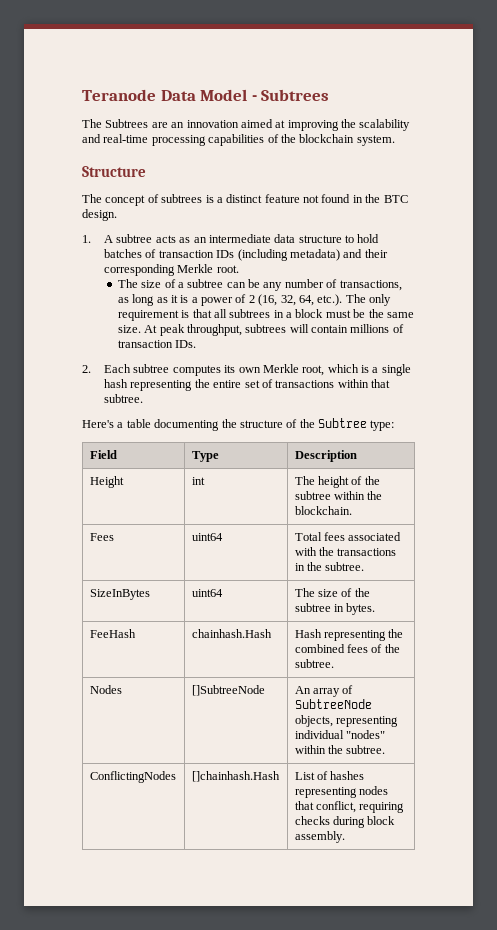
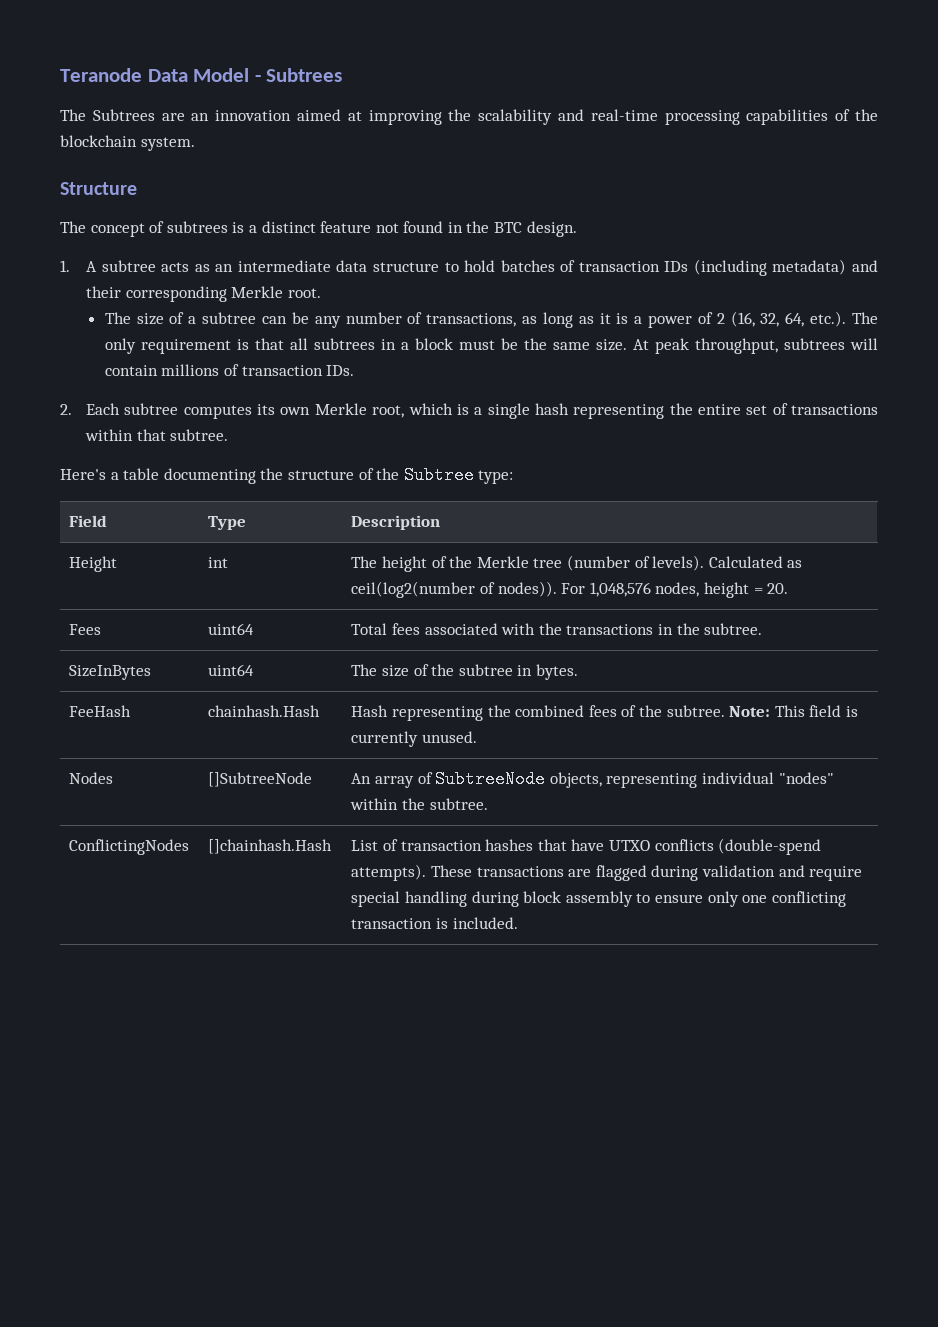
- Height | int | The height of the subtree within the blockchain.
+ Height | int | The height of the Merkle tree (number of levels). Calculated as ceil(log2(number of nodes)). For 1,048,576 nodes, height = 20.
- FeeHash | chainhash.Hash | Hash representing the combined fees of the subtree.
+ FeeHash | chainhash.Hash | Hash representing the combined fees of the subtree. Note: This field is currently unused.
- ConflictingNodes | []chainhash.Hash | List of hashes representing nodes that conflict, requiring checks during block assembly.
+ ConflictingNodes | []chainhash.Hash | List of transaction hashes that have UTXO conflicts (double-spend attempts). These transactions are flagged during validation and require special handling during block assembly to ensure only one conflicting transaction is included.

